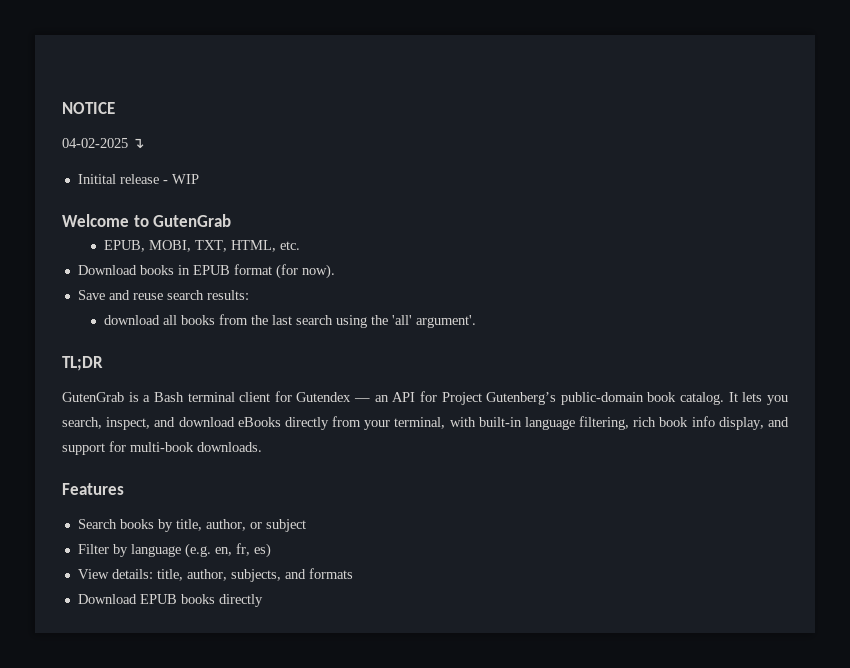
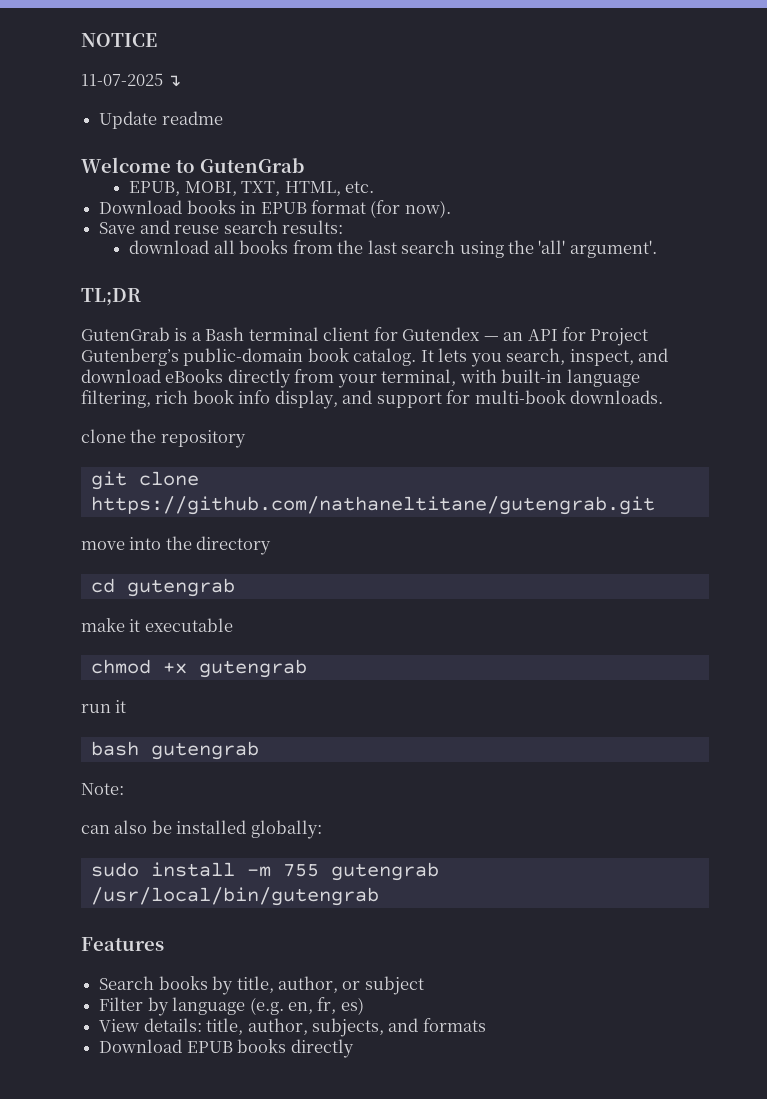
- 04-02-2025 ↴
+ 11-07-2025 ↴
- Initital release - WIP
+ Update readme
+ clone the repository
+ git clone https://github.com/nathaneltitane/gutengrab.git
+ move into the directory
+ cd gutengrab
+ make it executable
+ chmod +x gutengrab
+ run it
+ bash gutengrab
+ Note:
+ can also be installed globally:
+ sudo install -m 755 gutengrab /usr/local/bin/gutengrab

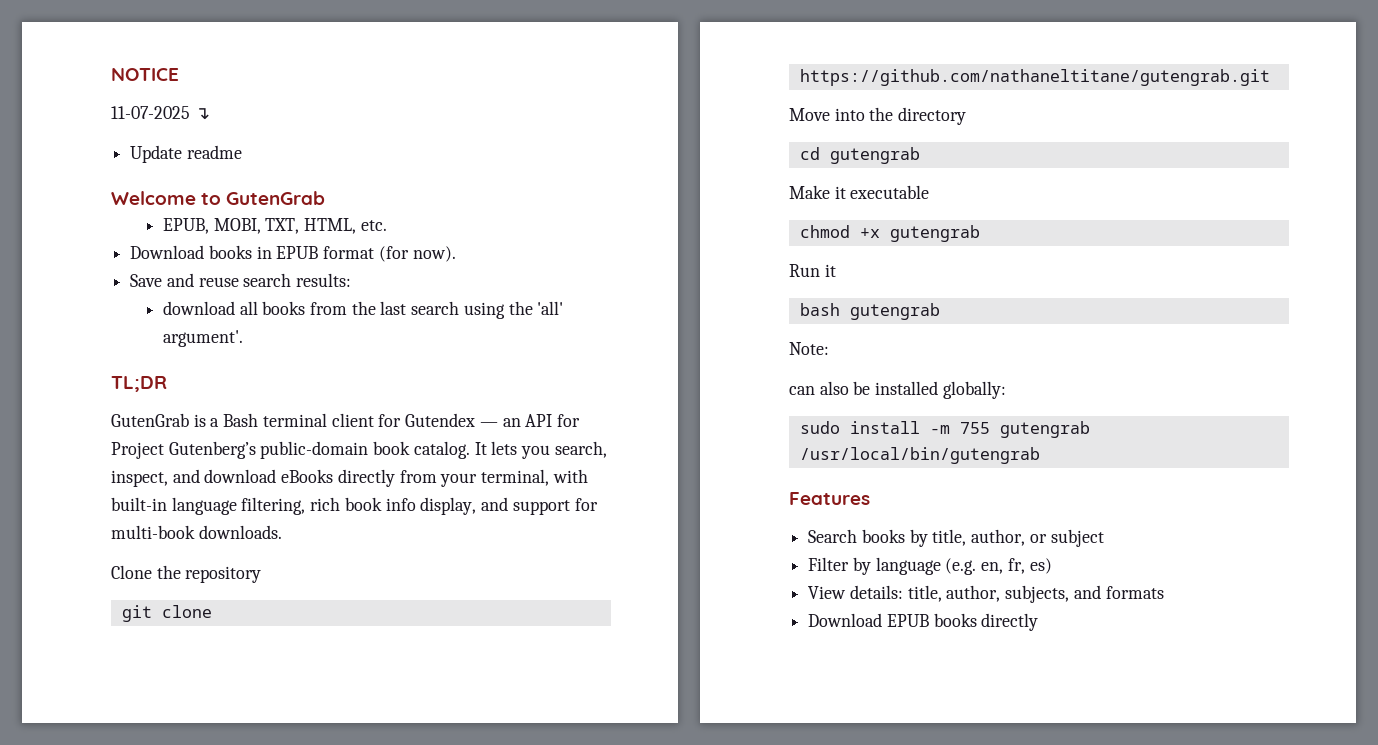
- clone the repository
+ Clone the repository
- move into the directory
+ Move into the directory
- make it executable
+ Make it executable
- run it
+ Run it

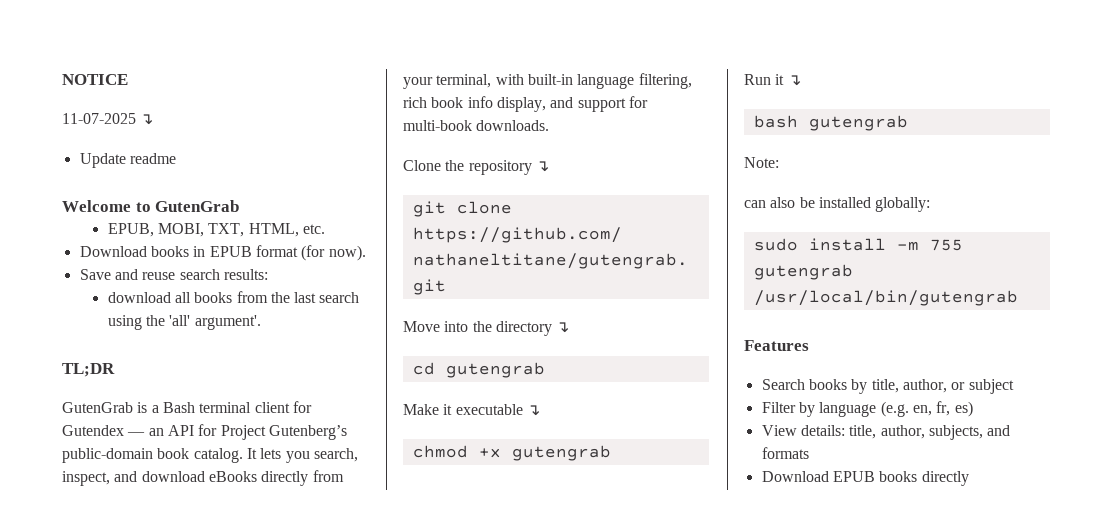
- Clone the repository
+ Clone the repository ↴
- Move into the directory
+ Move into the directory ↴
- Make it executable
+ Make it executable ↴
- Run it
+ Run it ↴

